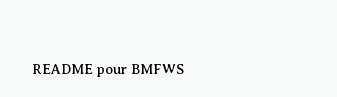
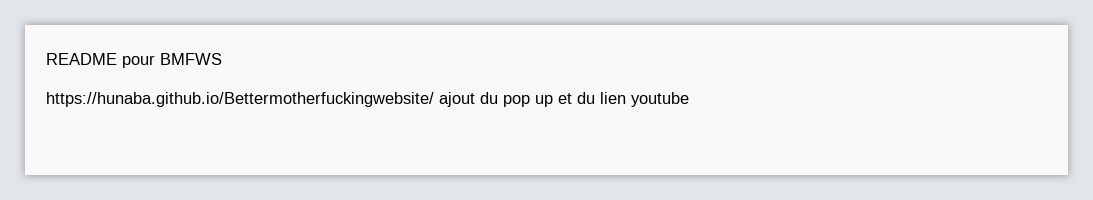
+ https://hunaba.github.io/Bettermotherfuckingwebsite/ ajout du pop up et du lien youtube

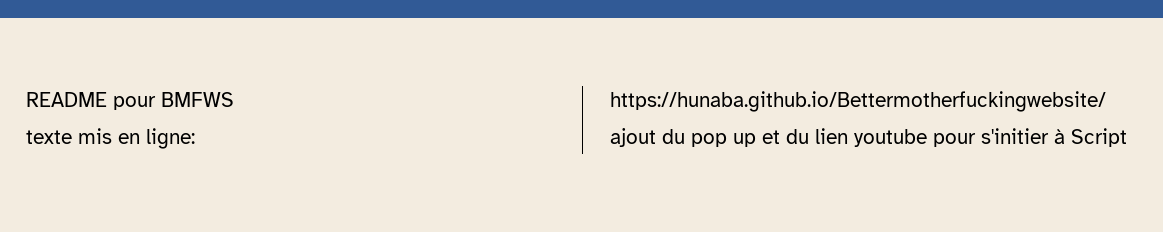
- https://hunaba.github.io/Bettermotherfuckingwebsite/ ajout du pop up et du lien youtube
+ texte mis en ligne: https://hunaba.github.io/Bettermotherfuckingwebsite/
+ ajout du pop up et du lien youtube pour s'initier à Script

